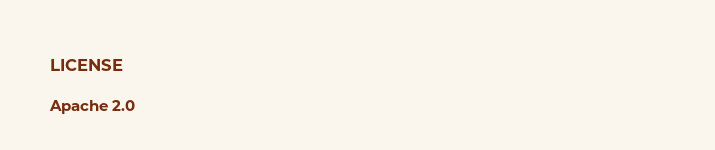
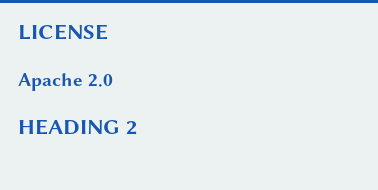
+ HEADING 2

